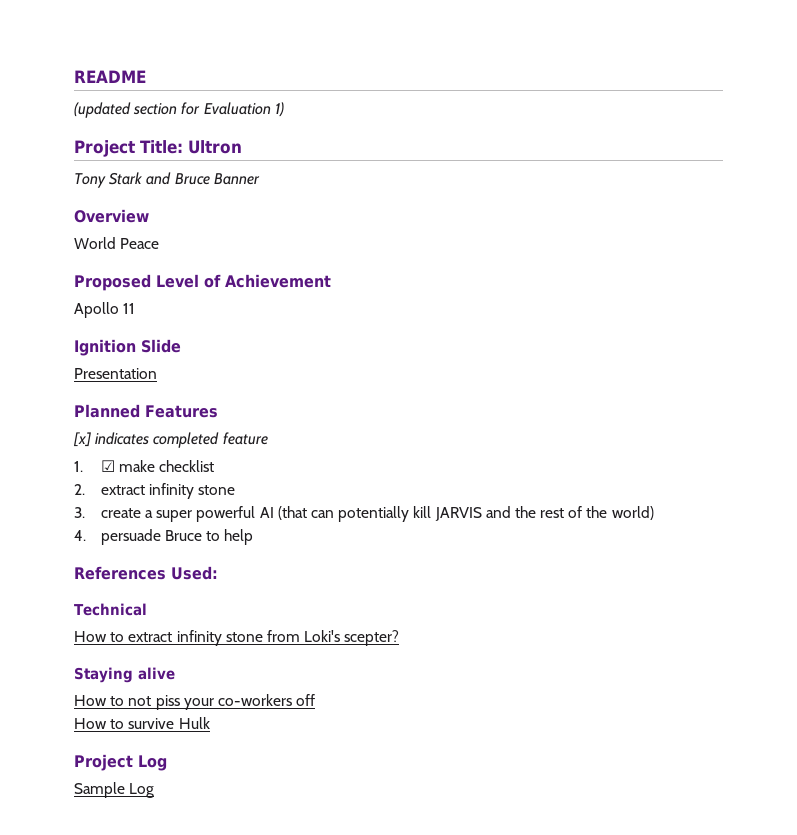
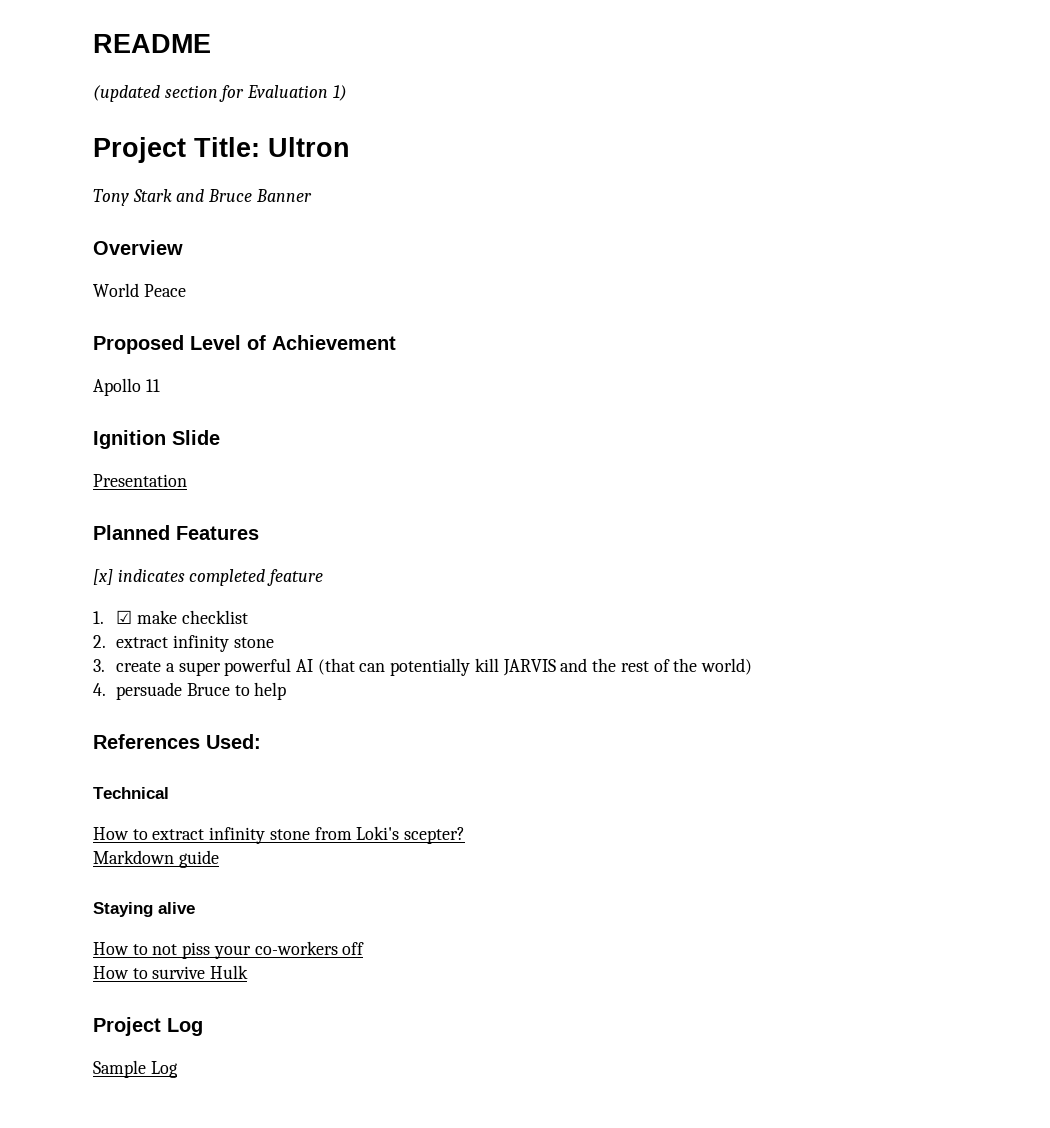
+ Markdown guide

